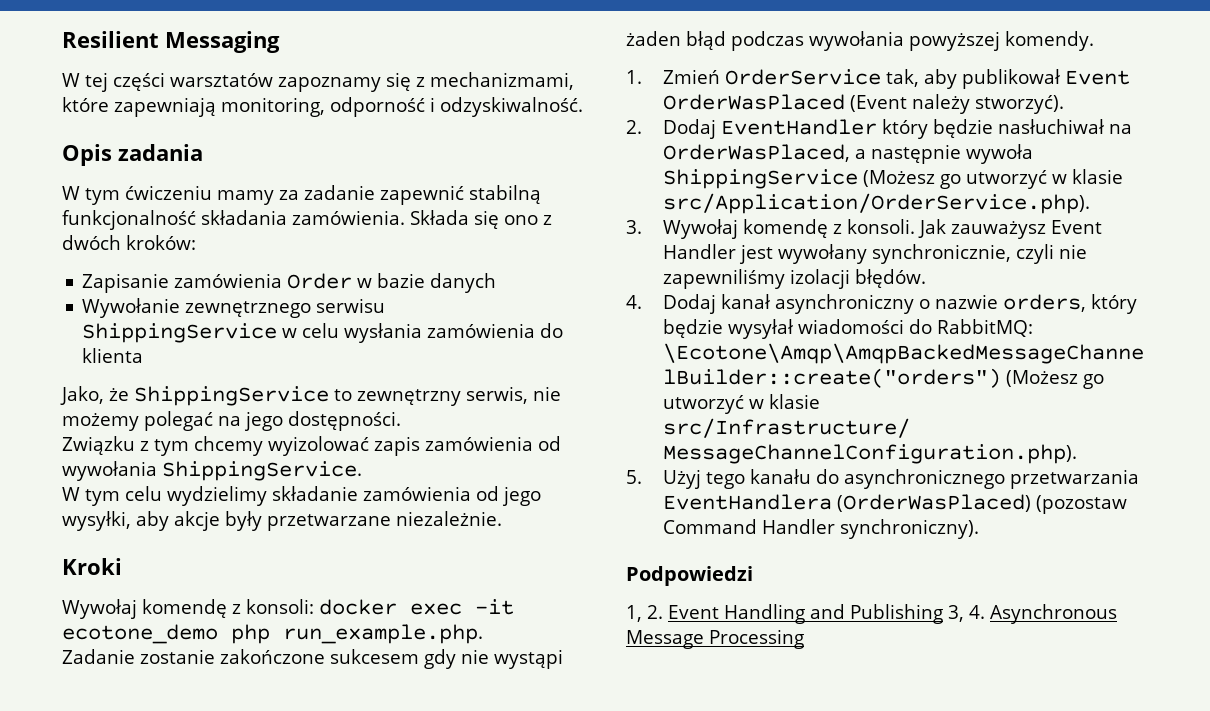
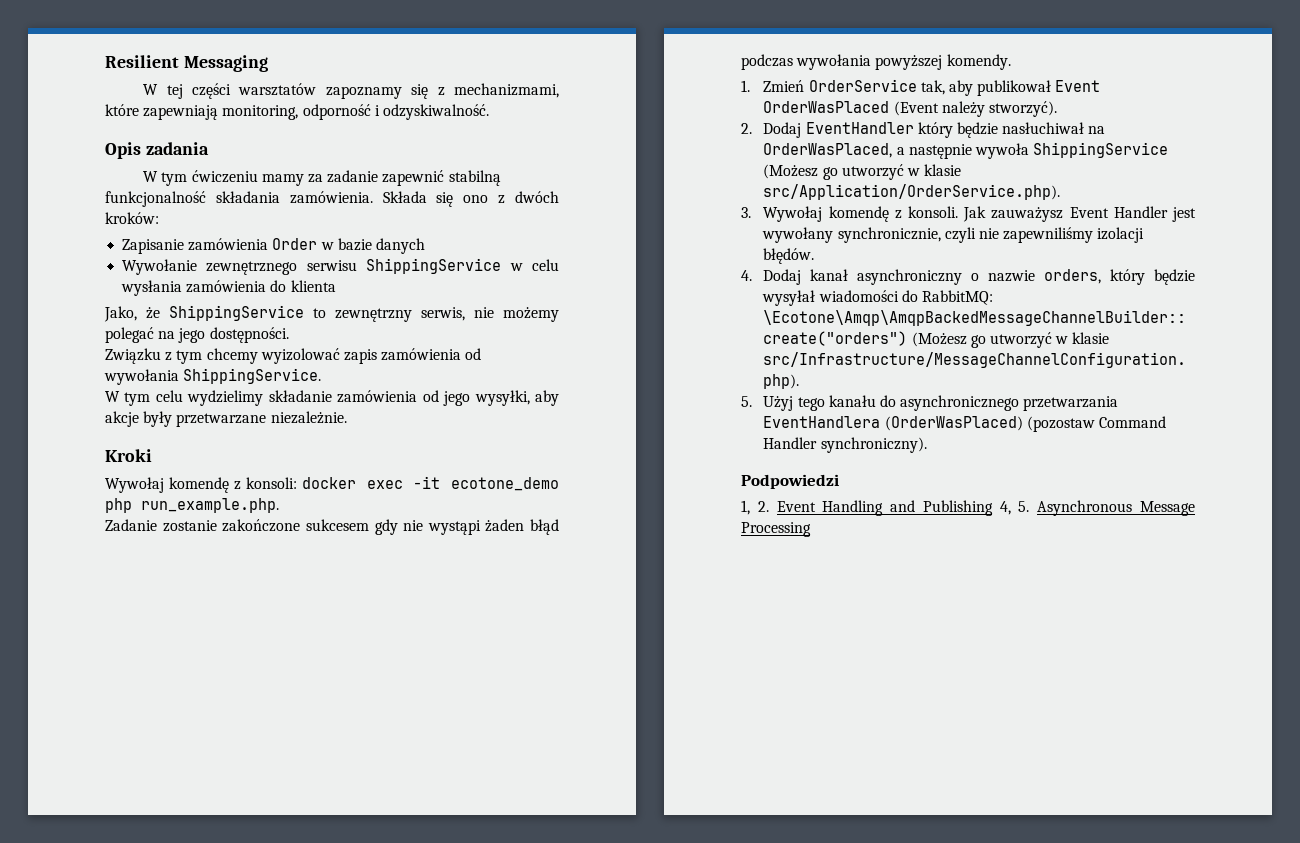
- 1, 2. Event Handling and Publishing 3, 4. Asynchronous Message Processing
+ 1, 2. Event Handling and Publishing 4, 5. Asynchronous Message Processing

